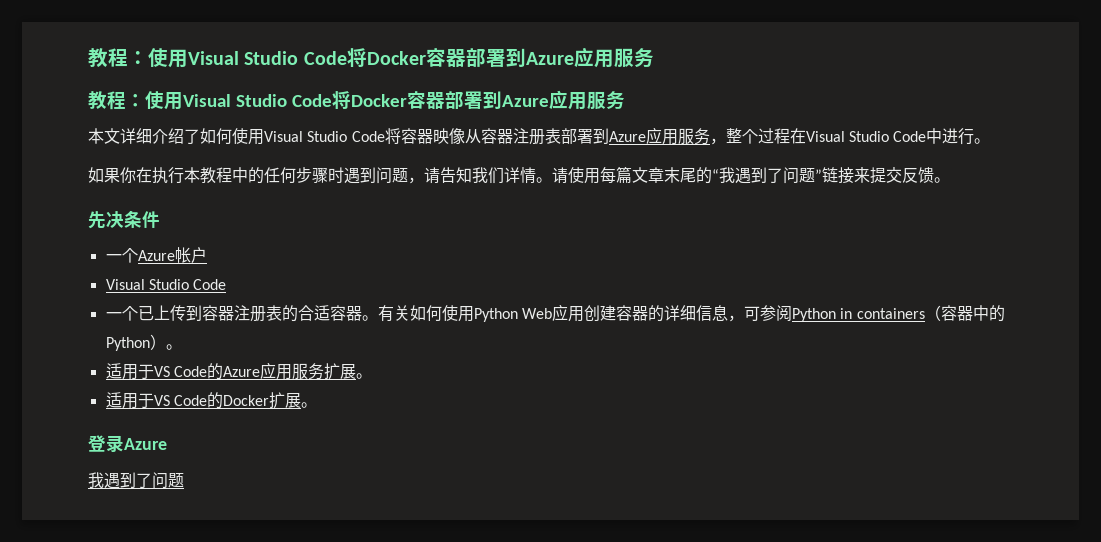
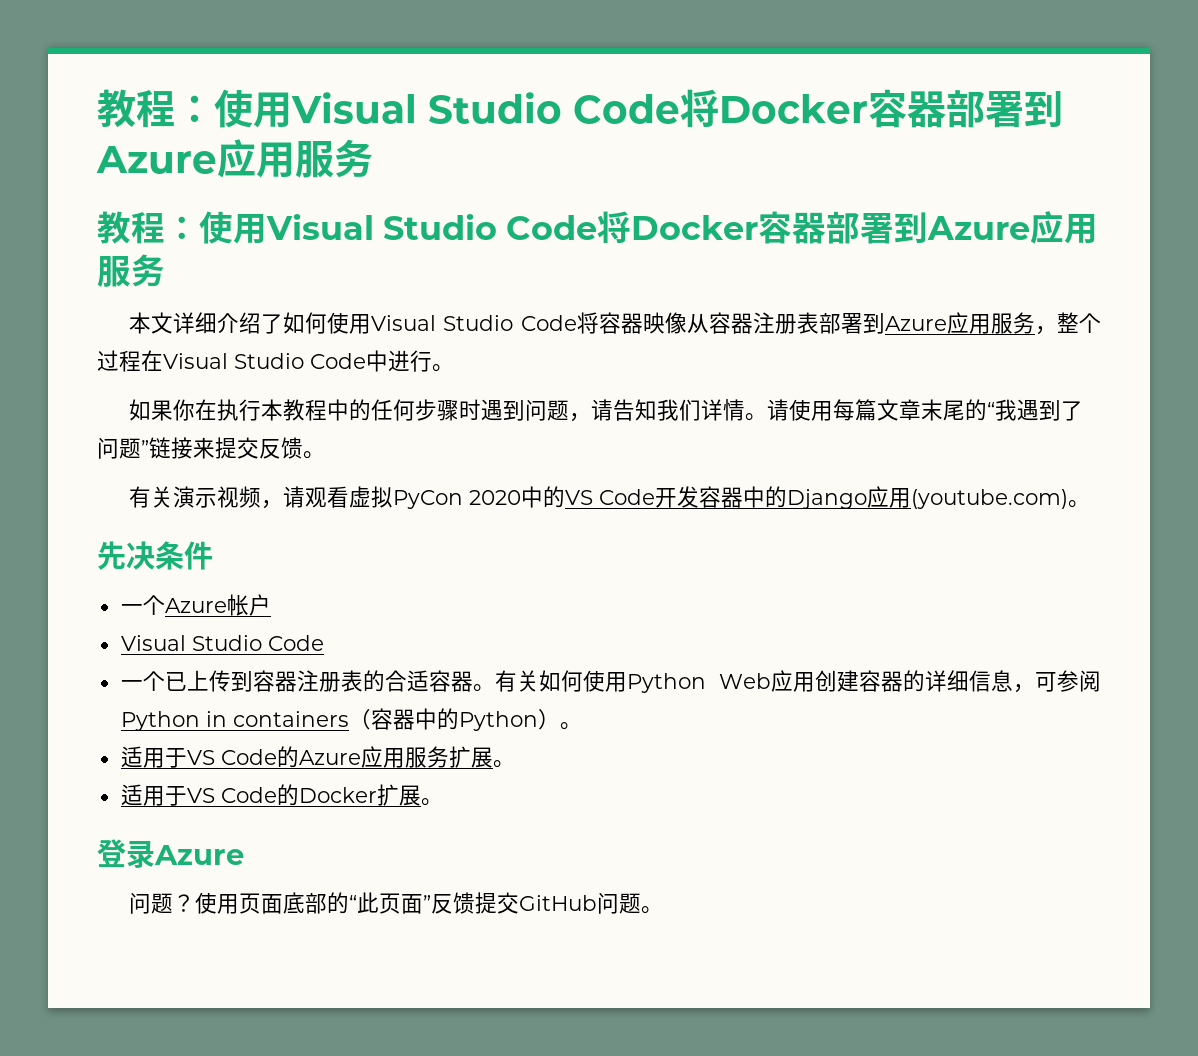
+ 有关演示视频，请观看虚拟PyCon 2020中的VS Code开发容器中的Django应用(youtube.com)。
  登录Azure
- 我遇到了问题
+ 问题？使用页面底部的“此页面”反馈提交GitHub问题。

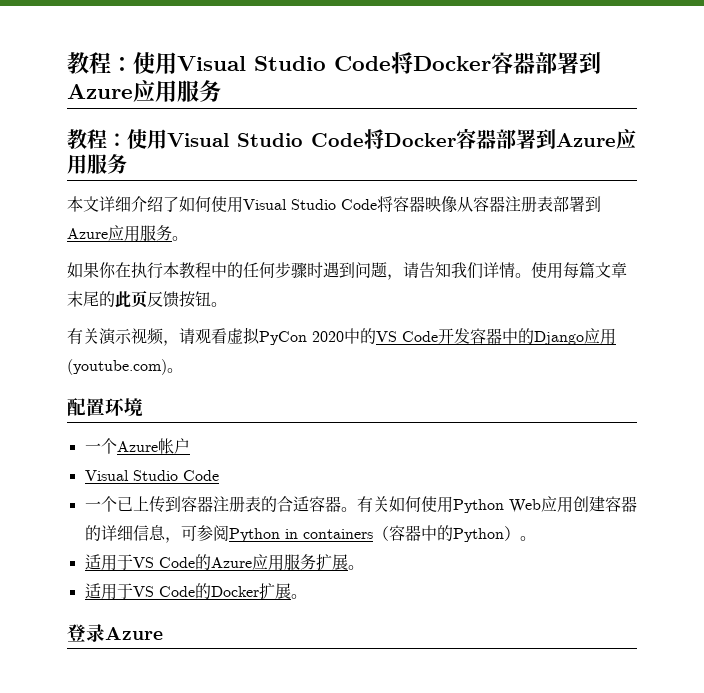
- 本文详细介绍了如何使用Visual Studio Code将容器映像从容器注册表部署到Azure应用服务，整个过程在Visual Studio Code中进行。
+ 本文详细介绍了如何使用Visual Studio Code将容器映像从容器注册表部署到Azure应用服务。
- 请使用每篇文章末尾的“我遇到了问题”链接来提交反馈。
+ 使用每篇文章末尾的此页反馈按钮。
- 先决条件
+ 配置环境
- 问题？使用页面底部的“此页面”反馈提交GitHub问题。

